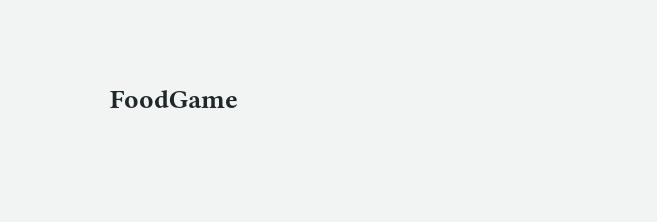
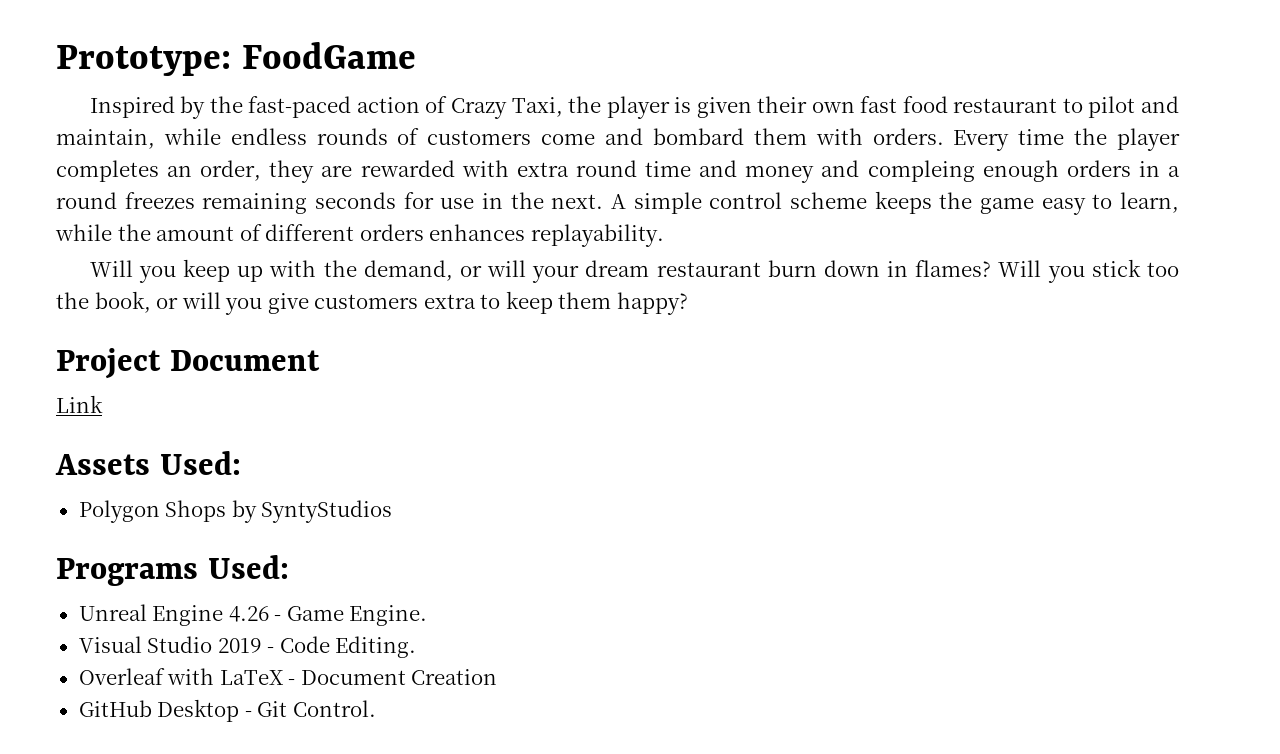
- FoodGame
+ Prototype: FoodGame
+ Inspired by the fast-paced action of Crazy Taxi, the player is given their own fast food restaurant to pilot and maintain, while endless rounds of customers come and bombard them with orders. Every time the player completes an order, they are rewarded with extra round time and money and compleing enough orders in a round freezes remaining seconds for use in the next. A simple control scheme keeps the game easy to learn, while the amount of different orders enhances replayability.
+ Will you keep up with the demand, or will your dream restaurant burn down in flames? Will you stick too the book, or will you give customers extra to keep them happy?
+ Project Document
+ Link
+ Assets Used:
+ Polygon Shops by SyntyStudios
+ Programs Used:
+ Unreal Engine 4.26 - Game Engine.
+ Visual Studio 2019 - Code Editing.
+ Overleaf with LaTeX - Document Creation
+ GitHub Desktop - Git Control.

